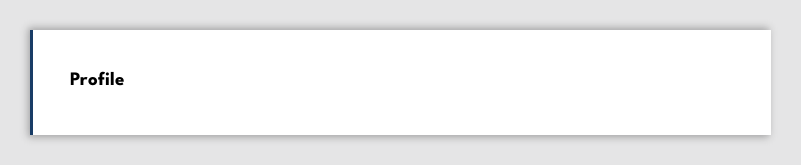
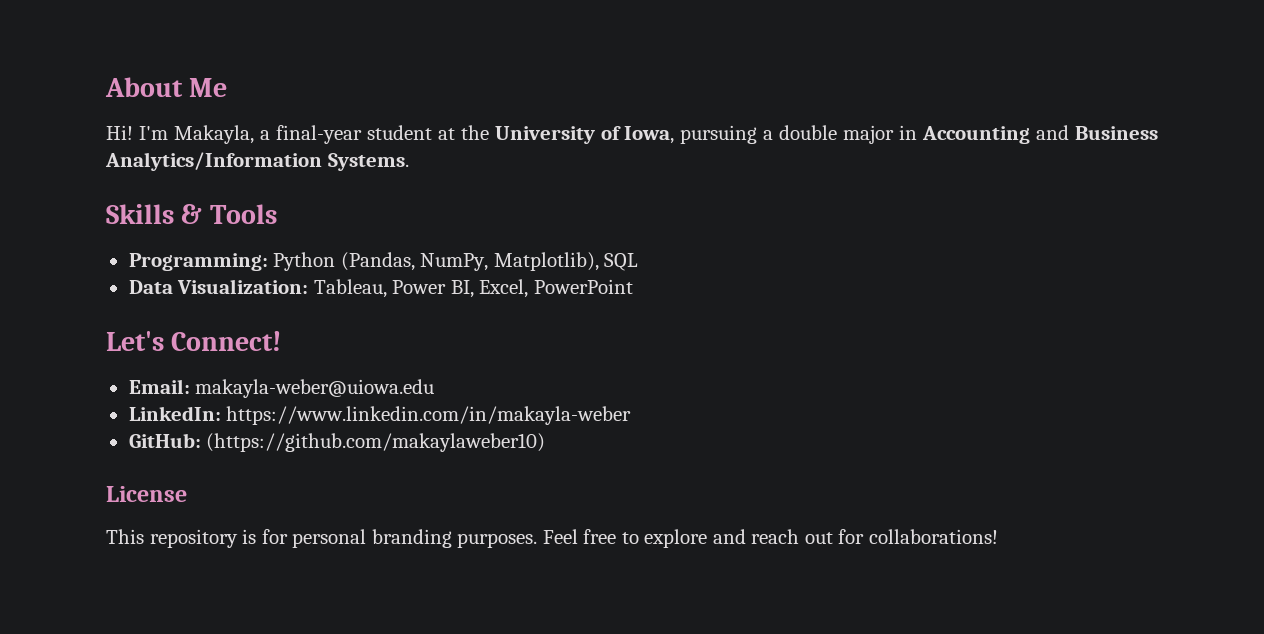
- Profile
+ About Me
+ Hi! I'm Makayla, a final-year student at the University of Iowa, pursuing a double major in Accounting and Business Analytics/Information Systems.
+ Skills & Tools
+ Programming: Python (Pandas, NumPy, Matplotlib), SQL
+ Data Visualization: Tableau, Power BI, Excel, PowerPoint
+ Let's Connect!
+ Email: makayla-weber@uiowa.edu
+ LinkedIn: https://www.linkedin.com/in/makayla-weber
+ GitHub: (https://github.com/makaylaweber10)
+ License
+ This repository is for personal branding purposes. Feel free to explore and reach out for collaborations!

